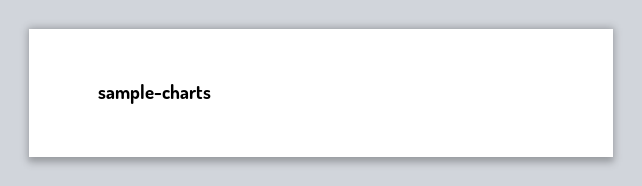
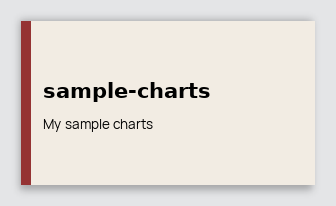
+ My sample charts

